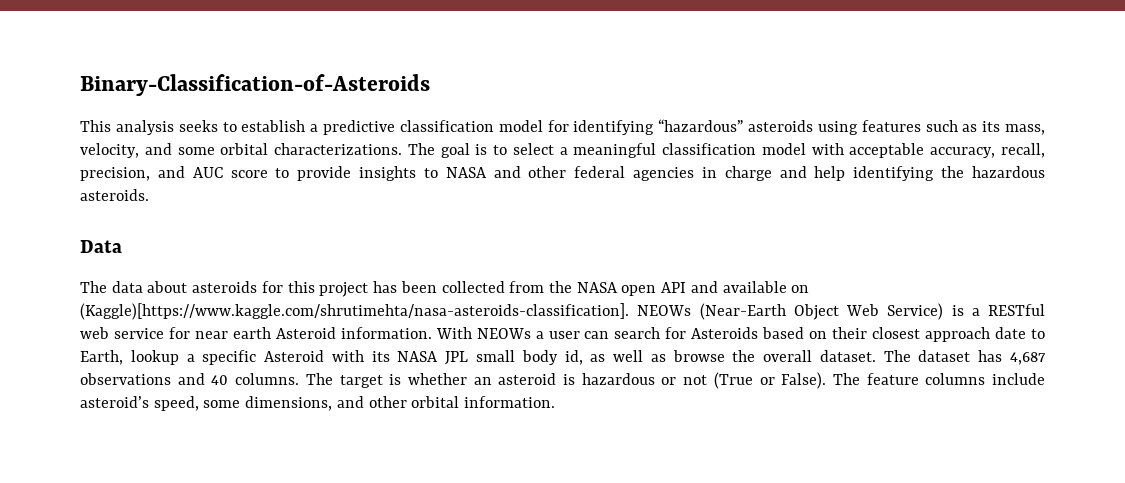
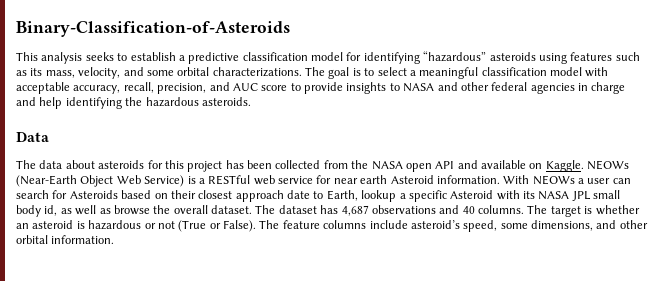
- The data about asteroids for this project has been collected from the NASA open API and available on (Kaggle)[https://www.kaggle.com/shrutimehta/nasa-asteroids-classification]. NEOWs (Near-Earth Object Web Service) is a RESTful web service for near earth Asteroid information.
+ The data about asteroids for this project has been collected from the NASA open API and available on Kaggle. NEOWs (Near-Earth Object Web Service) is a RESTful web service for near earth Asteroid information.

